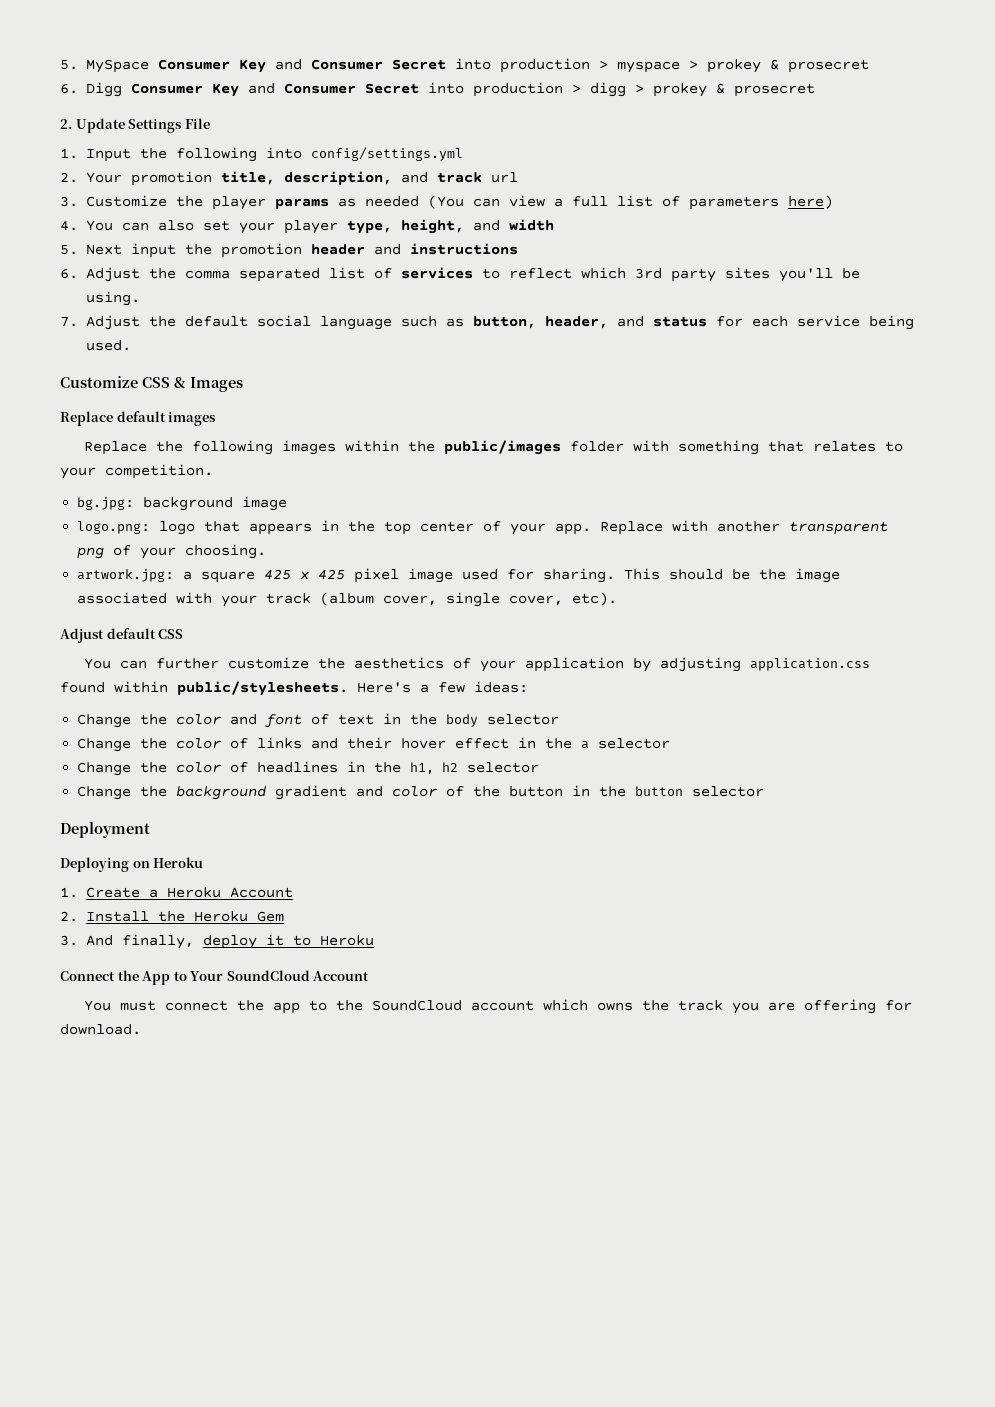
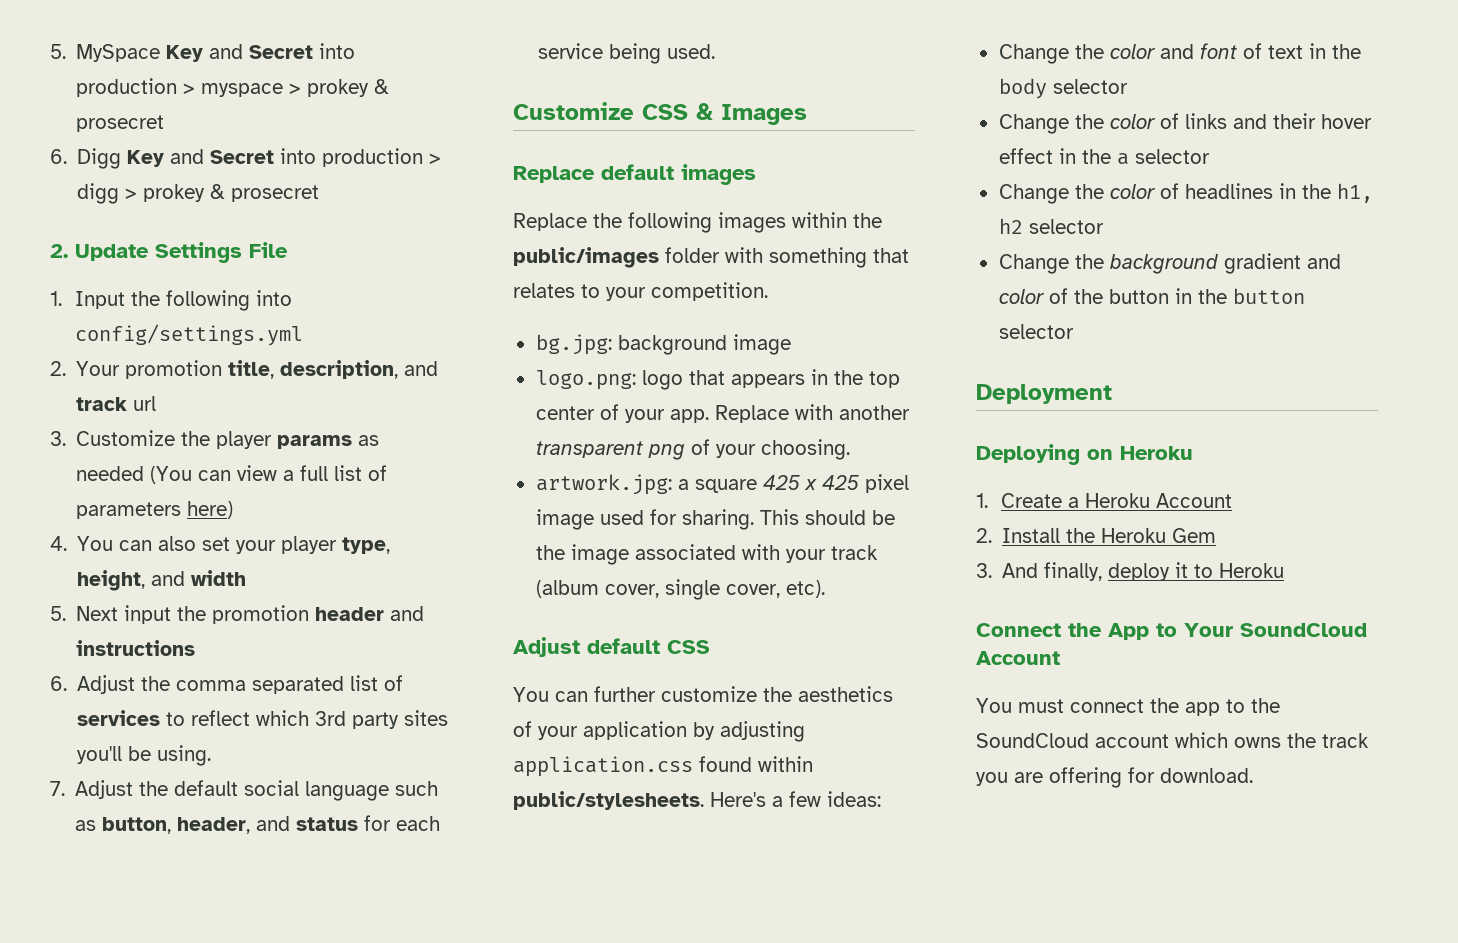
- 5. MySpace Consumer Key and Consumer Secret into production > myspace > prokey & prosecret
+ 5. MySpace Key and Secret into production > myspace > prokey & prosecret
- 6. Digg Consumer Key and Consumer Secret into production > digg > prokey & prosecret
+ 6. Digg Key and Secret into production > digg > prokey & prosecret

